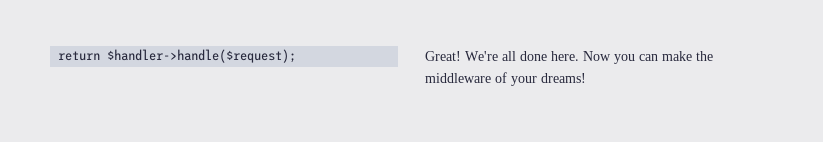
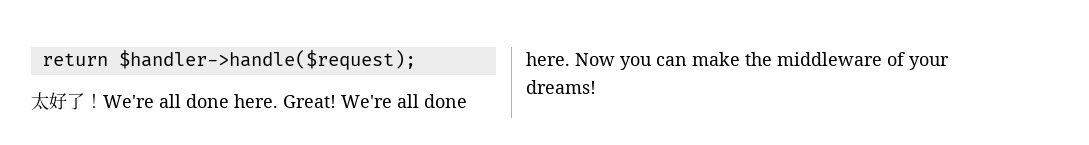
+ 太好了！We're all done here.

